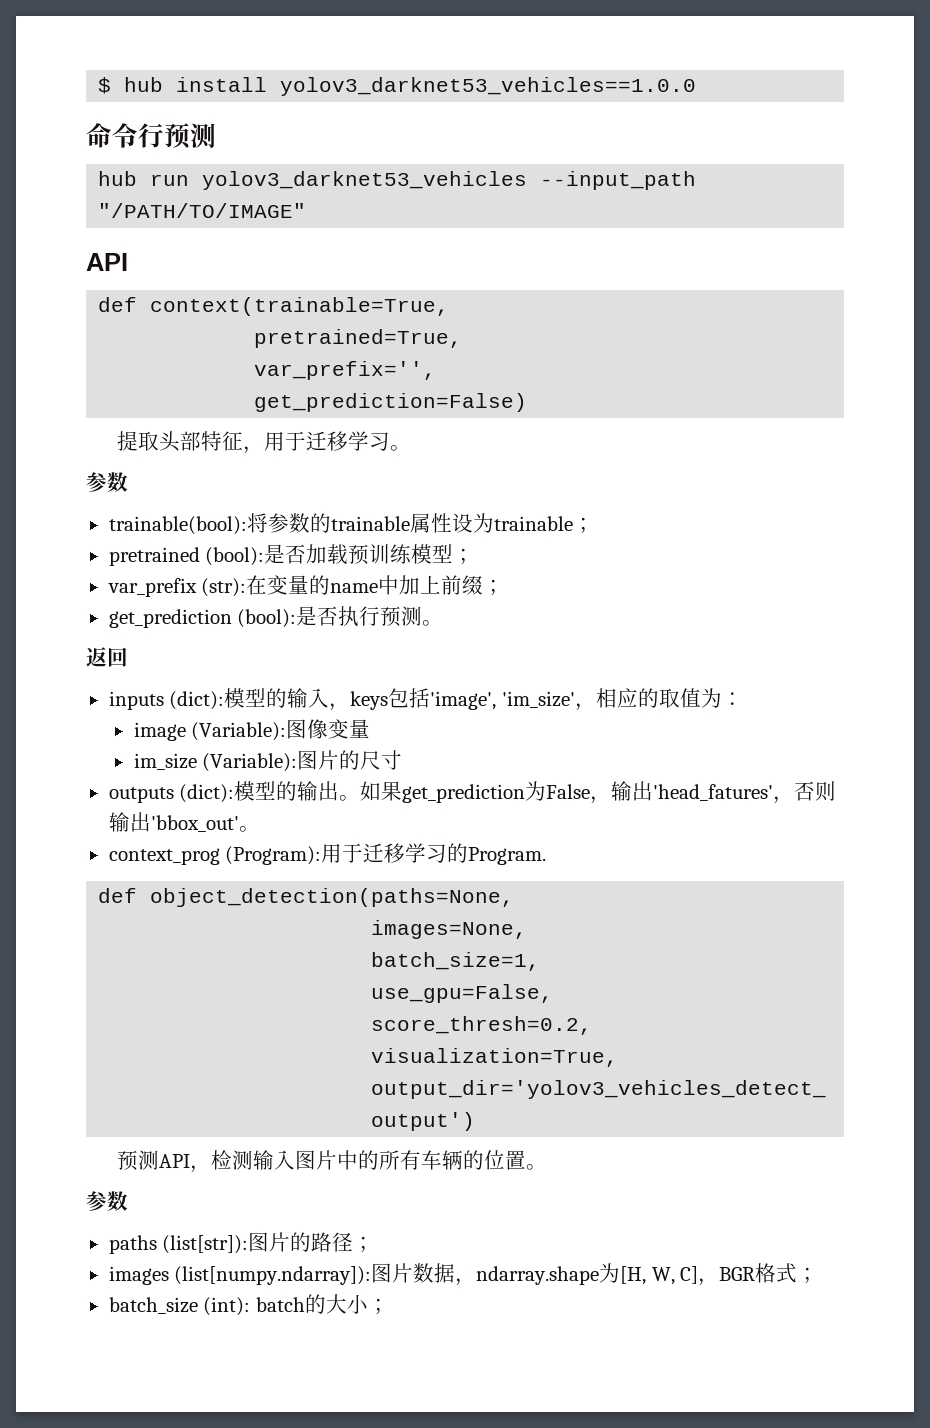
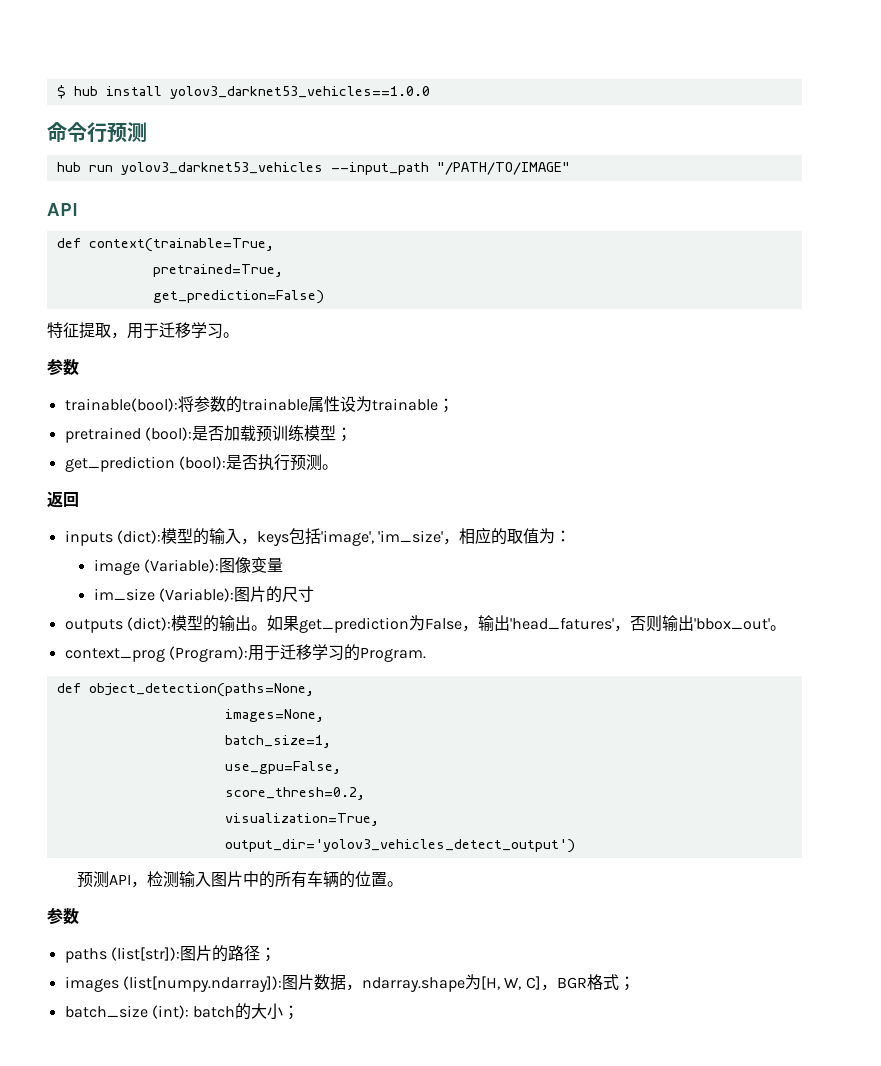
- var_prefix='',
- 提取头部特征，用于迁移学习。
+ 特征提取，用于迁移学习。
- var_prefix (str):在变量的name中加上前缀；

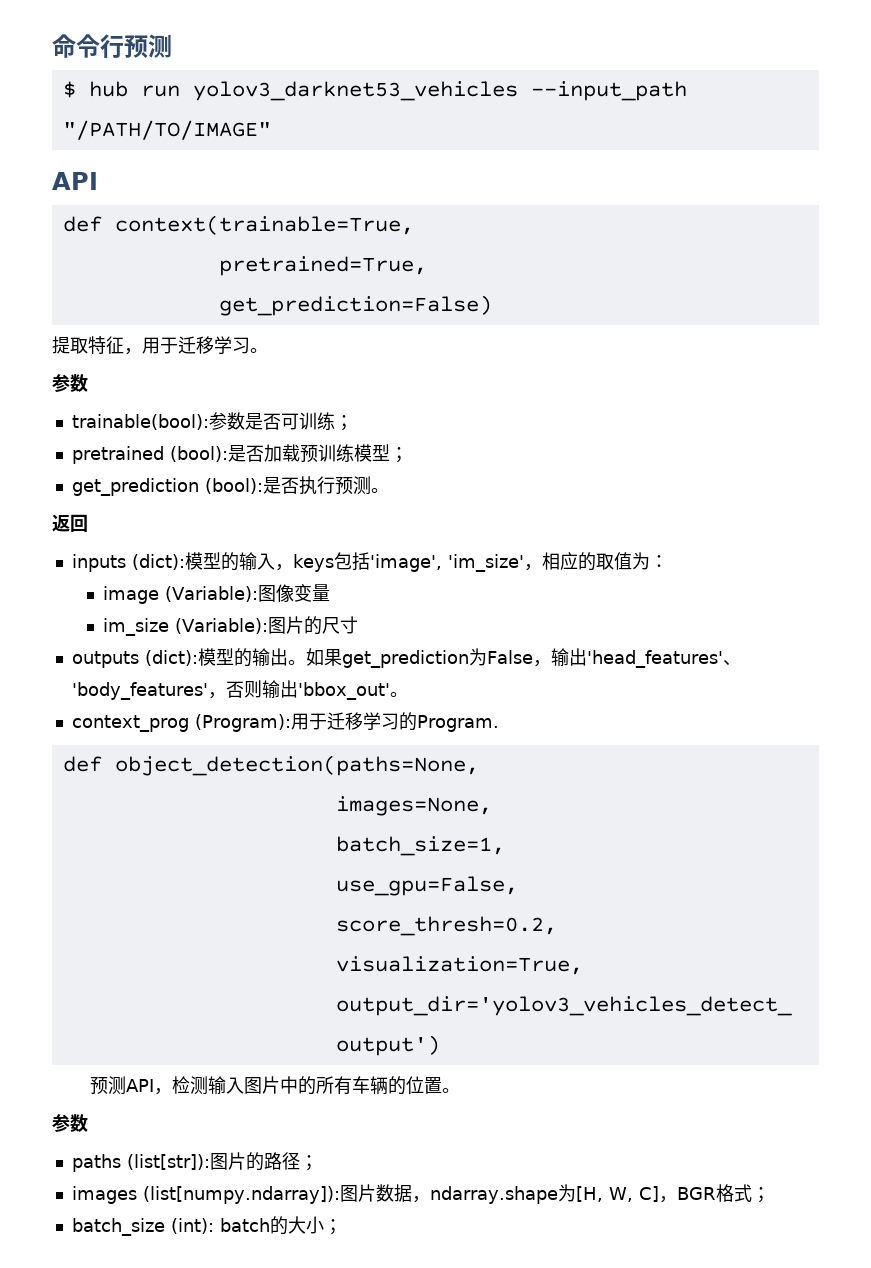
- $ hub install yolov3_darknet53_vehicles==1.0.0
- hub run yolov3_darknet53_vehicles --input_path "/PATH/TO/IMAGE"
+ $ hub run yolov3_darknet53_vehicles --input_path "/PATH/TO/IMAGE"
- 特征提取，用于迁移学习。
+ 提取特征，用于迁移学习。
- trainable(bool):将参数的trainable属性设为trainable；
+ trainable(bool):参数是否可训练；
- 如果get_prediction为False，输出'head_fatures'，否则输出'bbox_out'。
+ 如果get_prediction为False，输出'head_features'、'body_features'，否则输出'bbox_out'。

